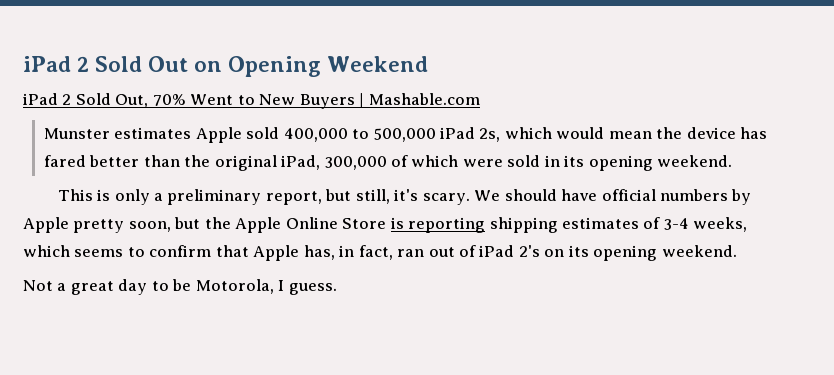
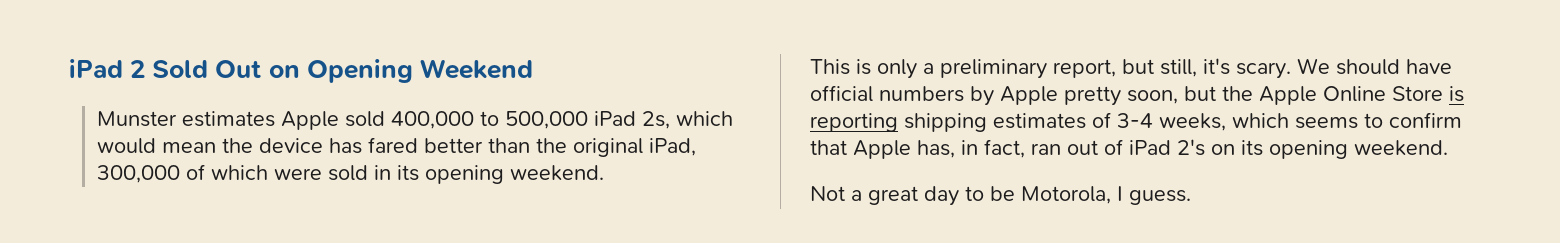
- iPad 2 Sold Out, 70% Went to New Buyers | Mashable.com

